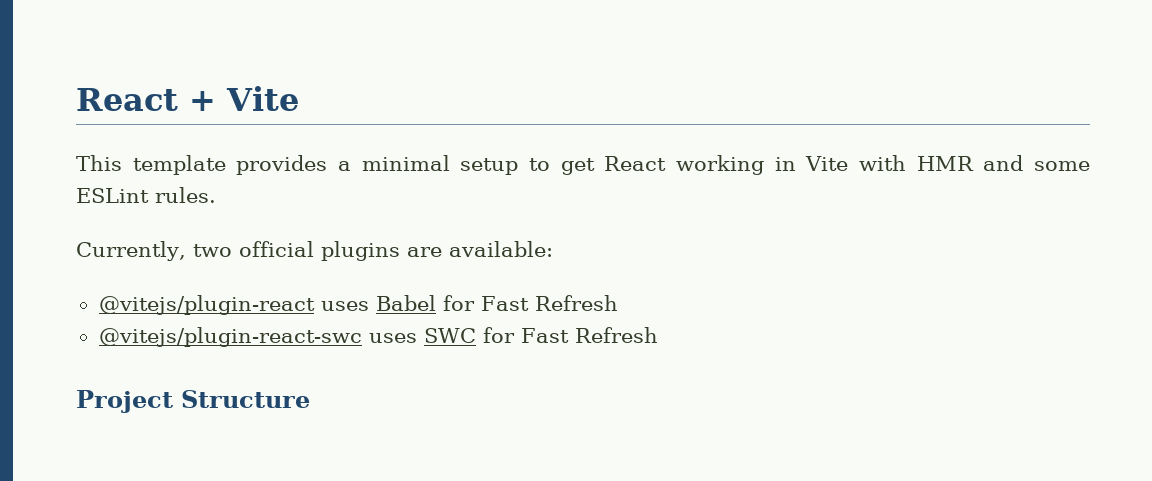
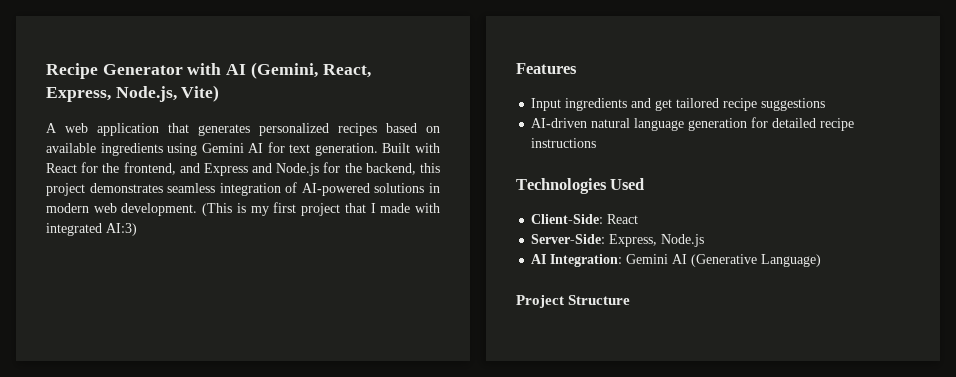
- React + Vite
- This template provides a minimal setup to get React working in Vite with HMR and some ESLint rules.
- Currently, two official plugins are available:
- @vitejs/plugin-react uses Babel for Fast Refresh
- @vitejs/plugin-react-swc uses SWC for Fast Refresh
+ Recipe Generator with AI (Gemini, React, Express, Node.js, Vite)
+ A web application that generates personalized recipes based on available ingredients using Gemini AI for text generation. Built with React for the frontend, and Express and Node.js for the backend, this project demonstrates seamless integration of AI-powered solutions in modern web development. (This is my first project that I made with integrated AI:3)
+ Features
+ Input ingredients and get tailored recipe suggestions
+ AI-driven natural language generation for detailed recipe instructions
+ Technologies Used
+ Client-Side: React
+ Server-Side: Express, Node.js
+ AI Integration: Gemini AI (Generative Language)

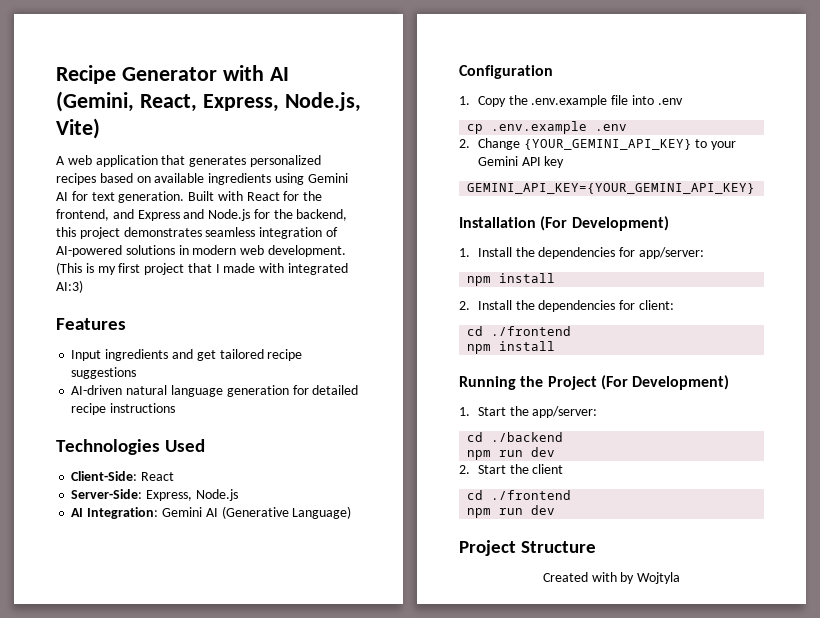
+ Configuration
+ 1. Copy the .env.example file into .env
+ cp .env.example .env
+ 2. Change {YOUR_GEMINI_API_KEY} to your Gemini API key
+ GEMINI_API_KEY={YOUR_GEMINI_API_KEY}
+ Installation (For Development)
+ 1. Install the dependencies for app/server:
+ npm install
+ 2. Install the dependencies for client:
+ cd ./frontend
+ npm install
+ Running the Project (For Development)
+ 1. Start the app/server:
+ cd ./backend
+ npm run dev
+ 2. Start the client
+ cd ./frontend
+ npm run dev
  Project Structure
+ Created with by Wojtyla

